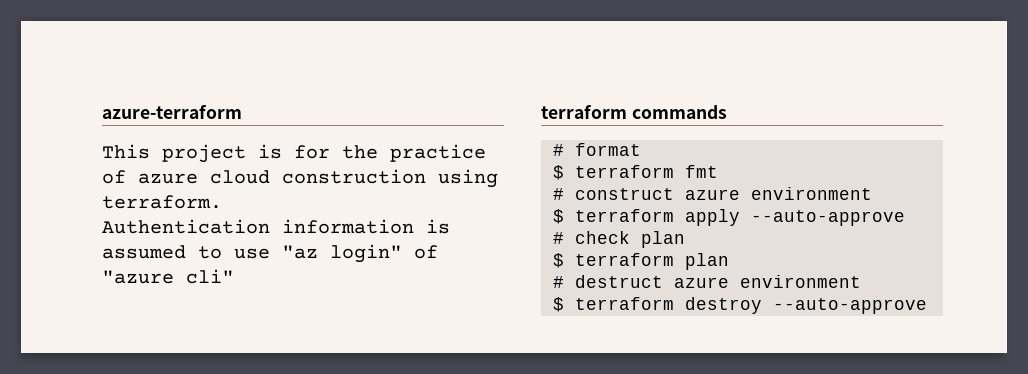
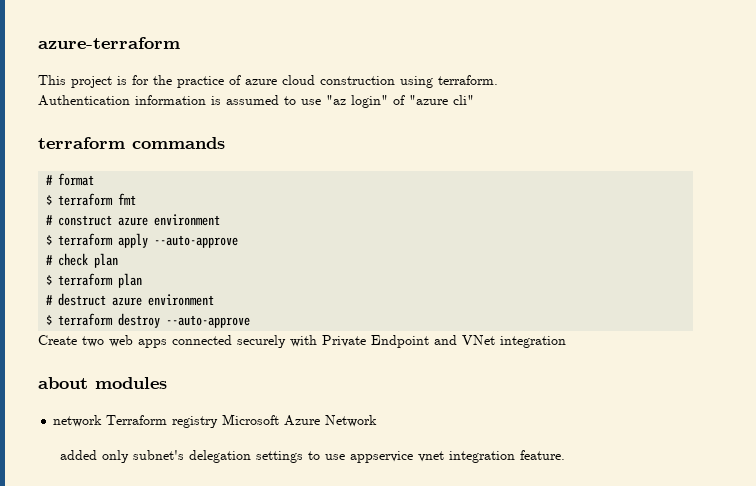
+ Create two web apps connected securely with Private Endpoint and VNet integration
+ about modules
+ network Terraform registry Microsoft Azure Network
+ added only subnet's delegation settings to use appservice vnet integration feature.

